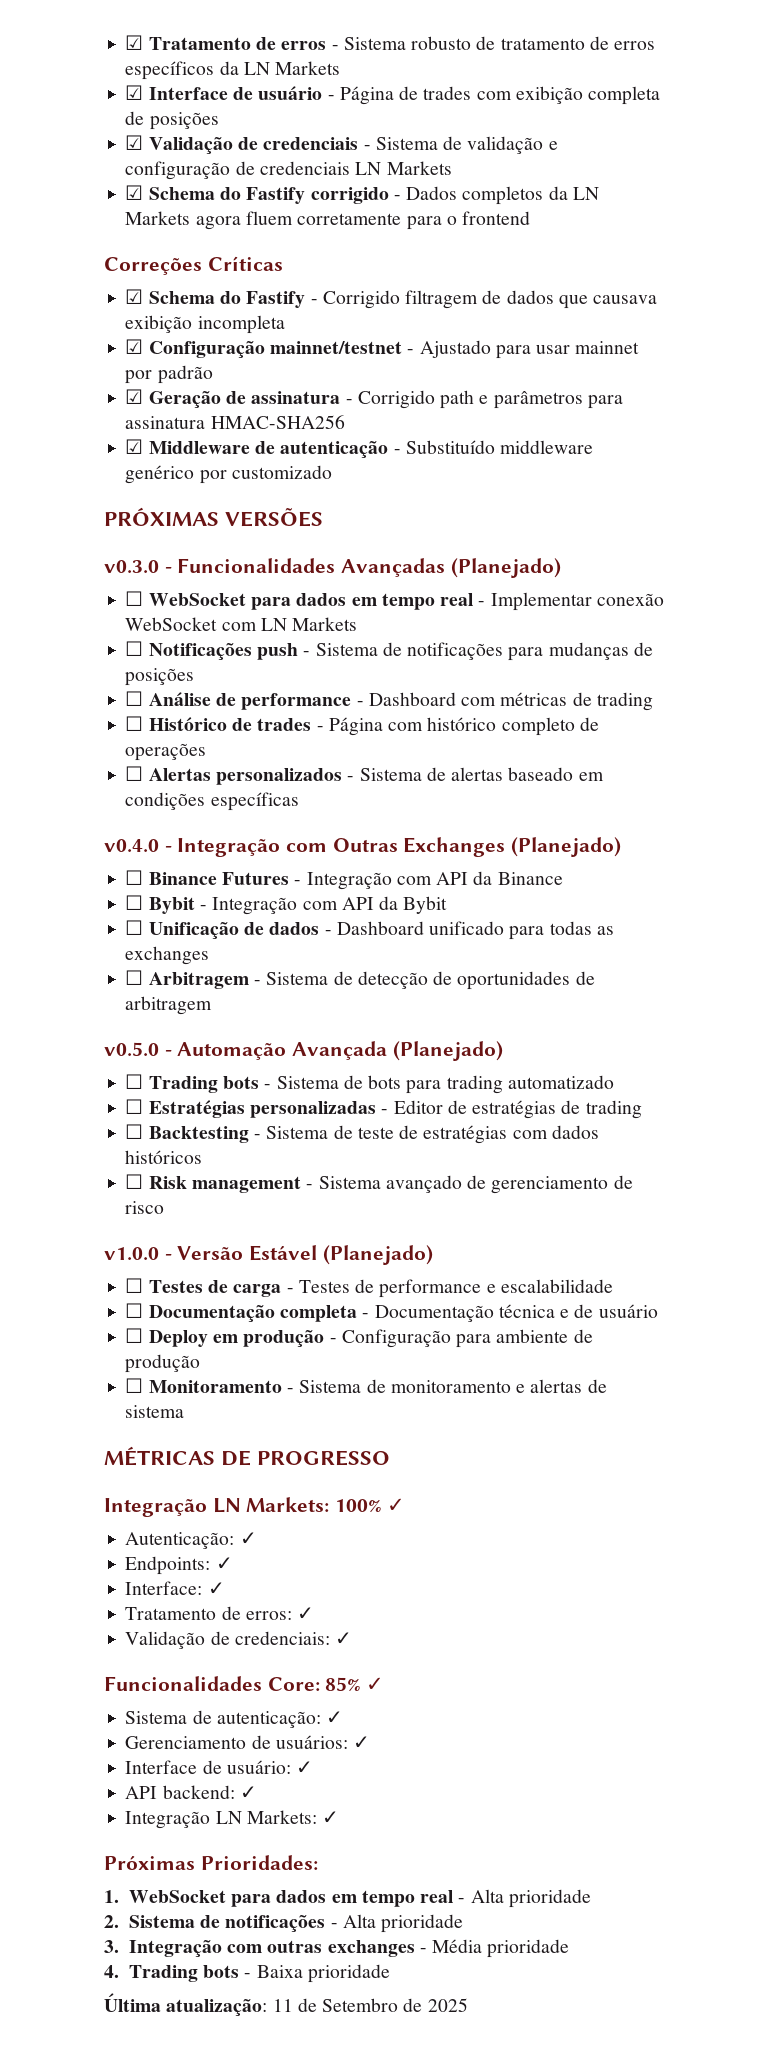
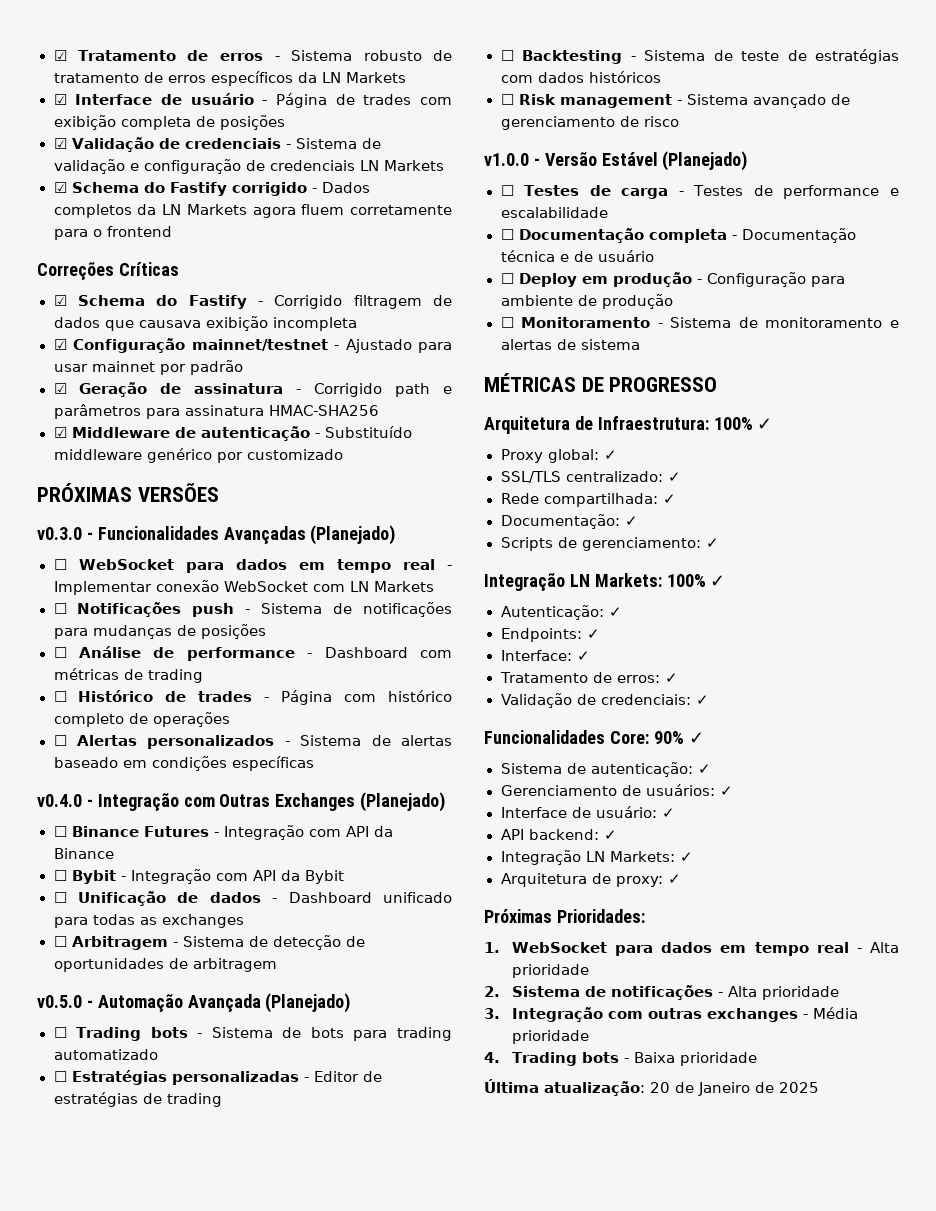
+ Arquitetura de Infraestrutura: 100% ✓
+ Proxy global: ✓
+ SSL/TLS centralizado: ✓
+ Rede compartilhada: ✓
+ Documentação: ✓
+ Scripts de gerenciamento: ✓
- Funcionalidades Core: 85% ✓
+ Funcionalidades Core: 90% ✓
+ Arquitetura de proxy: ✓
- Última atualização: 11 de Setembro de 2025
+ Última atualização: 20 de Janeiro de 2025

